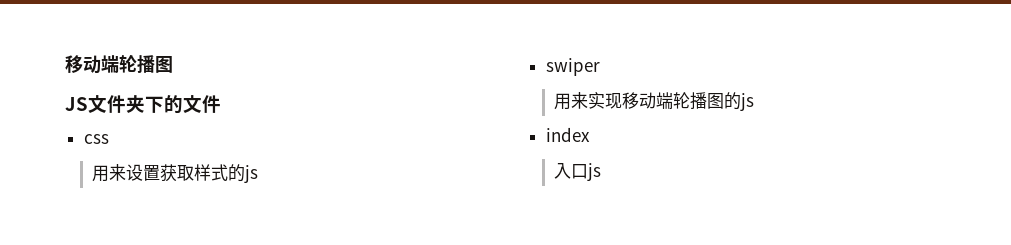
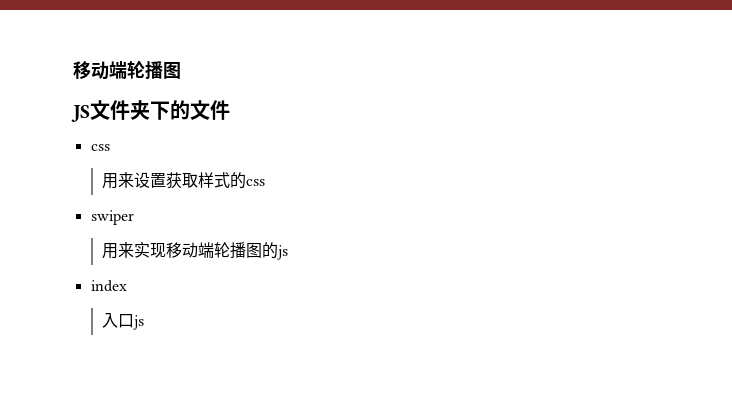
- 用来设置获取样式的js
+ 用来设置获取样式的css

